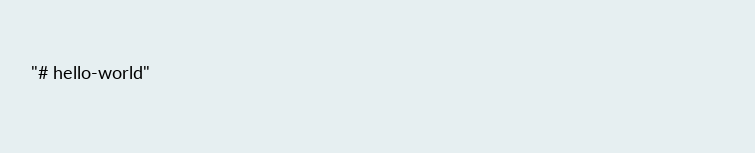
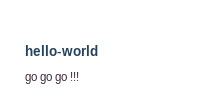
- "# hello-world"
+ hello-world
+ go go go !!!

